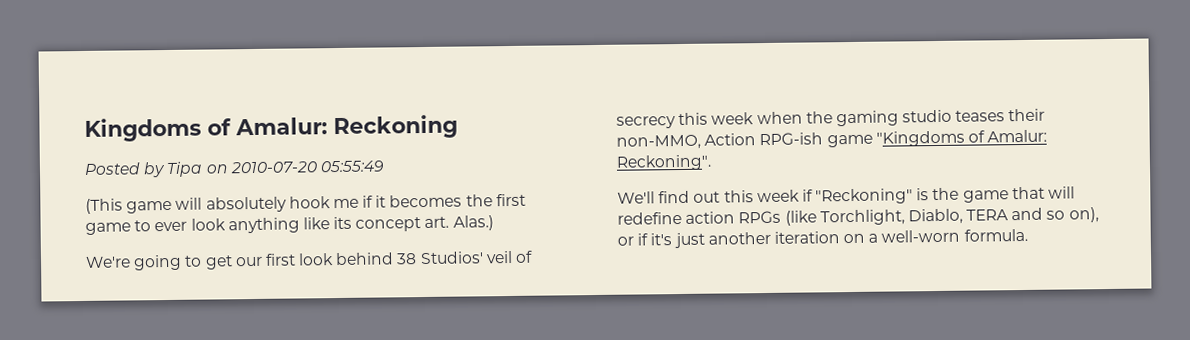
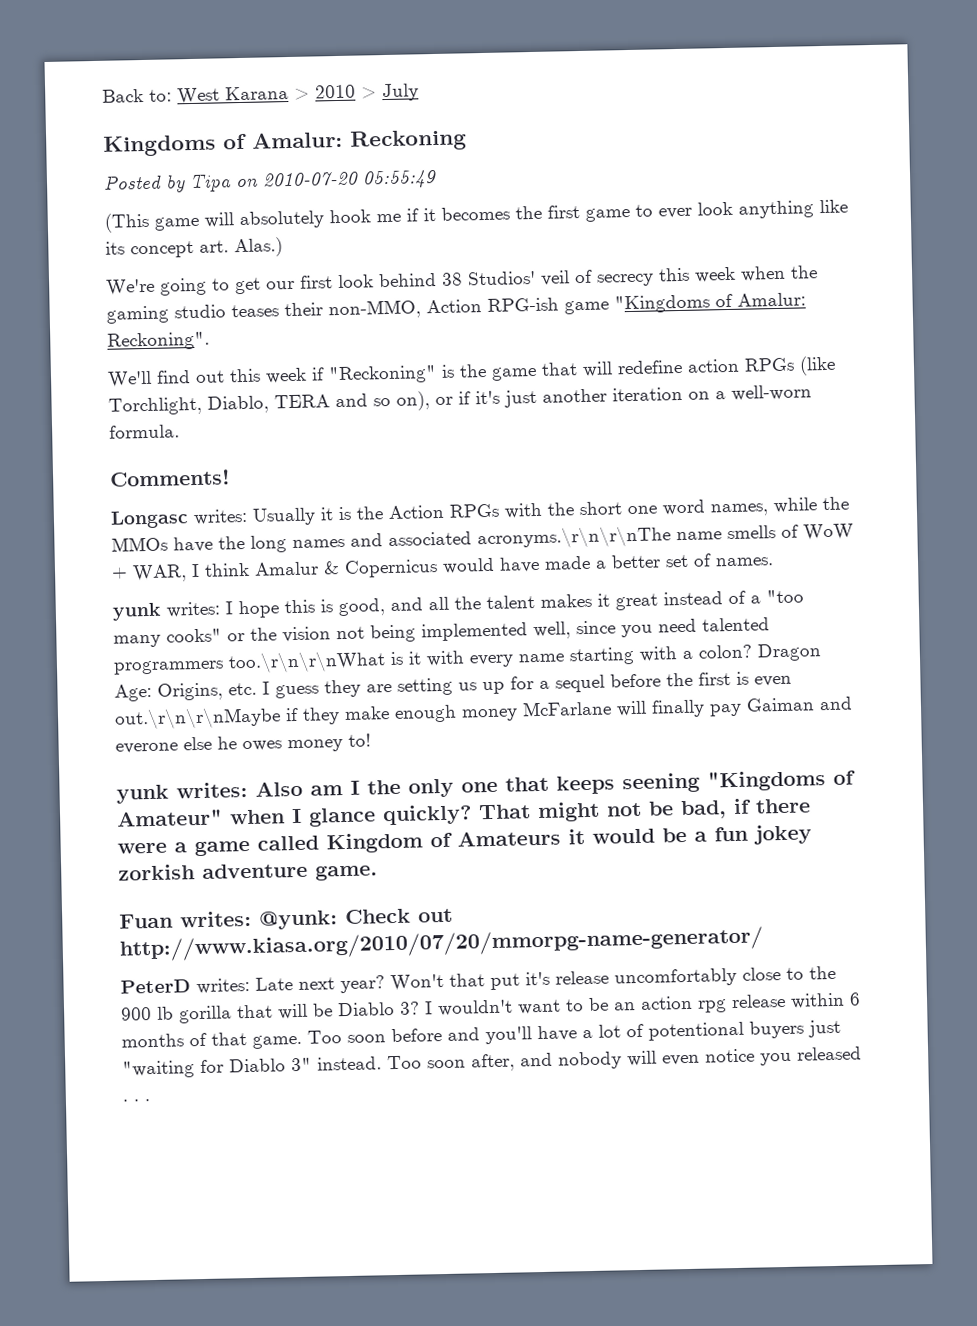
+ Back to: West Karana > 2010 > July
+ Comments!
+ Longasc writes: Usually it is the Action RPGs with the short one word names, while the MMOs have the long names and associated acronyms.\r\n\r\nThe name smells of WoW + WAR, I think Amalur & Copernicus would have made a better set of names.
+ yunk writes: I hope this is good, and all the talent makes it great instead of a "too many cooks" or the vision not being implemented well, since you need talented programmers too.\r\n\r\nWhat is it with every name starting with a colon? Dragon Age: Origins, etc. I guess they are setting us up for a sequel before the first is even out.\r\n\r\nMaybe if they make enough money McFarlane will finally pay Gaiman and everone else he owes money to!
+ yunk writes: Also am I the only one that keeps seening "Kingdoms of Amateur" when I glance quickly? That might not be bad, if there were a game called Kingdom of Amateurs it would be a fun jokey zorkish adventure game.
+ Fuan writes: @yunk: Check out http://www.kiasa.org/2010/07/20/mmorpg-name-generator/
+ PeterD writes: Late next year? Won't that put it's release uncomfortably close to the 900 lb gorilla that will be Diablo 3? I wouldn't want to be an action rpg release within 6 months of that game. Too soon before and you'll have a lot of potentional buyers just "waiting for Diablo 3" instead. Too soon after, and nobody will even notice you released . . .

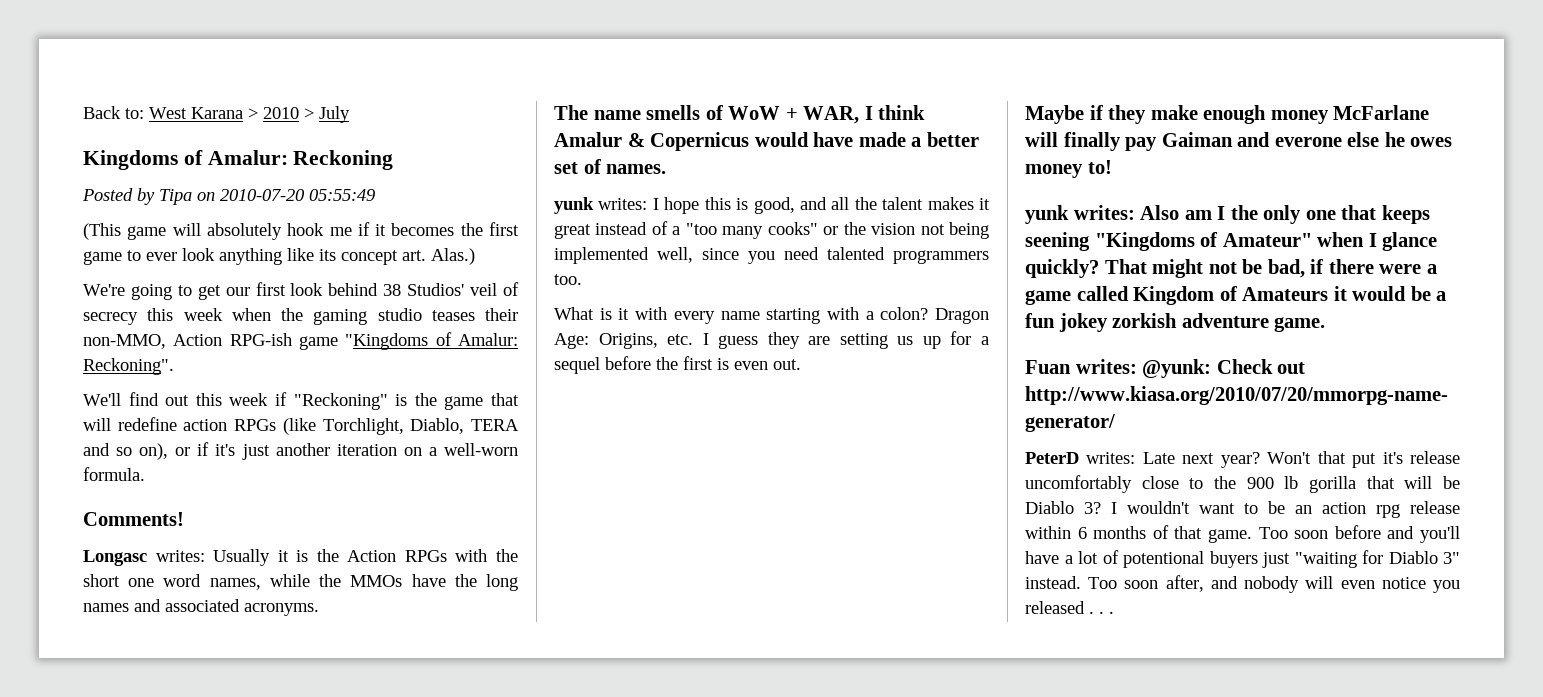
- Longasc writes: Usually it is the Action RPGs with the short one word names, while the MMOs have the long names and associated acronyms.\r\n\r\nThe name smells of WoW + WAR, I think Amalur & Copernicus would have made a better set of names.
+ Longasc writes: Usually it is the Action RPGs with the short one word names, while the MMOs have the long names and associated acronyms.
+ The name smells of WoW + WAR, I think Amalur & Copernicus would have made a better set of names.
- yunk writes: I hope this is good, and all the talent makes it great instead of a "too many cooks" or the vision not being implemented well, since you need talented programmers too.\r\n\r\nWhat is it with every name starting with a colon?
+ yunk writes: I hope this is good, and all the talent makes it great instead of a "too many cooks" or the vision not being implemented well, since you need talented programmers too.
+ What is it with every name starting with a colon?
- Dragon Age: Origins, etc. I guess they are setting us up for a sequel before the first is even out.\r\n\r\nMaybe if they make enough money McFarlane will finally pay Gaiman and everone else he owes money to!
+ Dragon Age: Origins, etc. I guess they are setting us up for a sequel before the first is even out.
+ Maybe if they make enough money McFarlane will finally pay Gaiman and everone else he owes money to!

